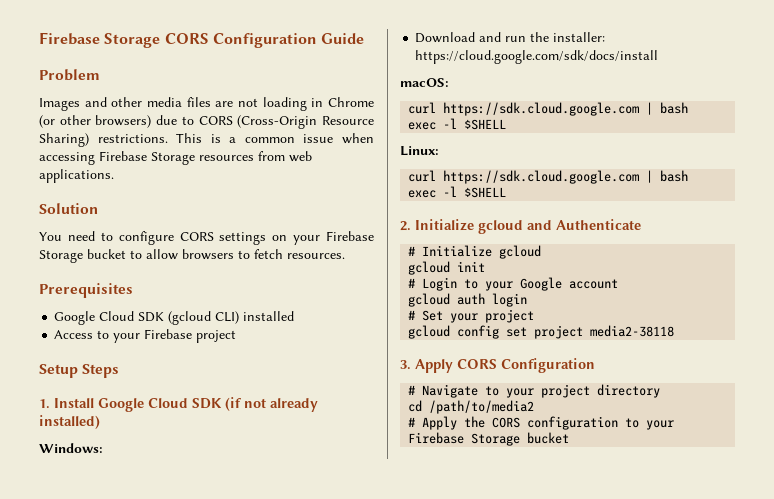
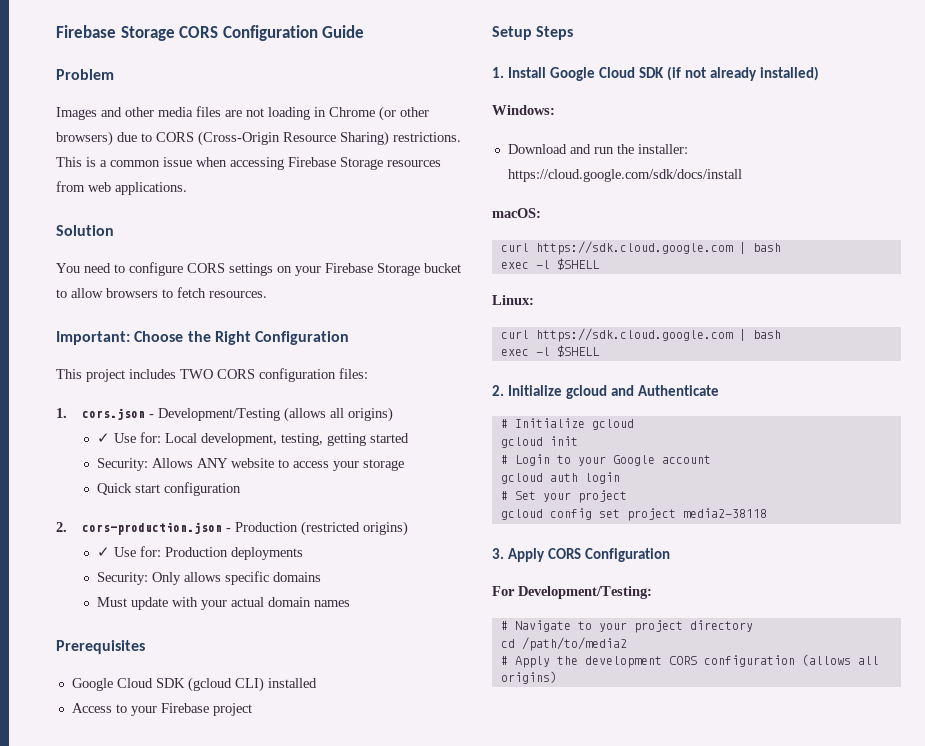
+ Important: Choose the Right Configuration
+ This project includes TWO CORS configuration files:
+ 1. cors.json - Development/Testing (allows all origins)
+ ✓ Use for: Local development, testing, getting started
+ Security: Allows ANY website to access your storage
+ Quick start configuration
+ 2. cors-production.json - Production (restricted origins)
+ ✓ Use for: Production deployments
+ Security: Only allows specific domains
+ Must update with your actual domain names
+ For Development/Testing:
- # Apply the CORS configuration to your Firebase Storage bucket
+ # Apply the development CORS configuration (allows all origins)

